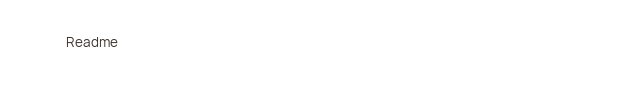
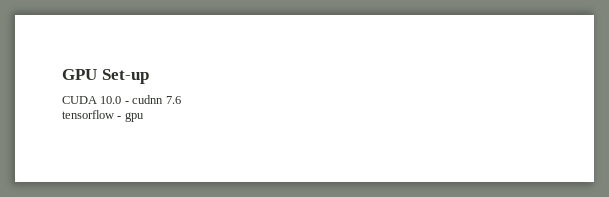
- Readme
+ GPU Set-up
+ CUDA 10.0 - cudnn 7.6
+ tensorflow - gpu

